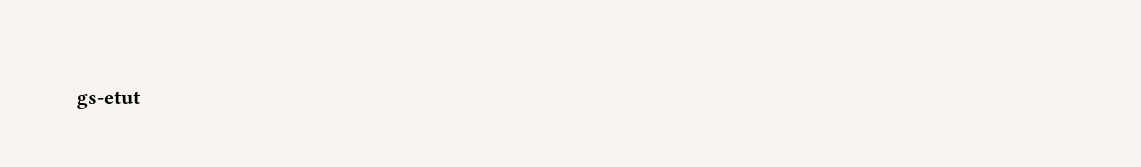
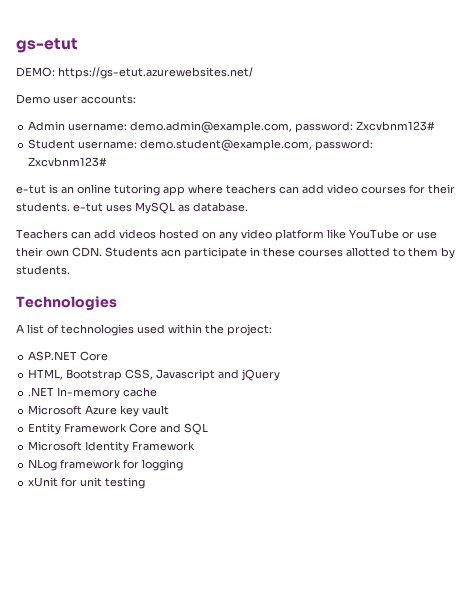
+ DEMO: https://gs-etut.azurewebsites.net/
+ Demo user accounts:
+ Admin username: demo.admin@example.com, password: Zxcvbnm123#
+ Student username: demo.student@example.com, password: Zxcvbnm123#
+ e-tut is an online tutoring app where teachers can add video courses for their students. e-tut uses MySQL as database.
+ Teachers can add videos hosted on any video platform like YouTube or use their own CDN. Students acn participate in these courses allotted to them by students.
+ Technologies
+ A list of technologies used within the project:
+ ASP.NET Core
+ HTML, Bootstrap CSS, Javascript and jQuery
+ .NET In-memory cache
+ Microsoft Azure key vault
+ Entity Framework Core and SQL
+ Microsoft Identity Framework
+ NLog framework for logging
+ xUnit for unit testing

